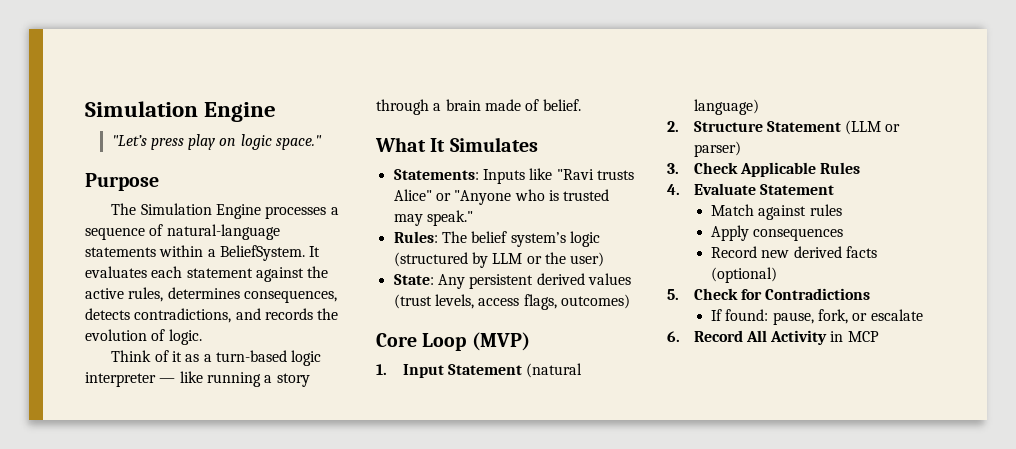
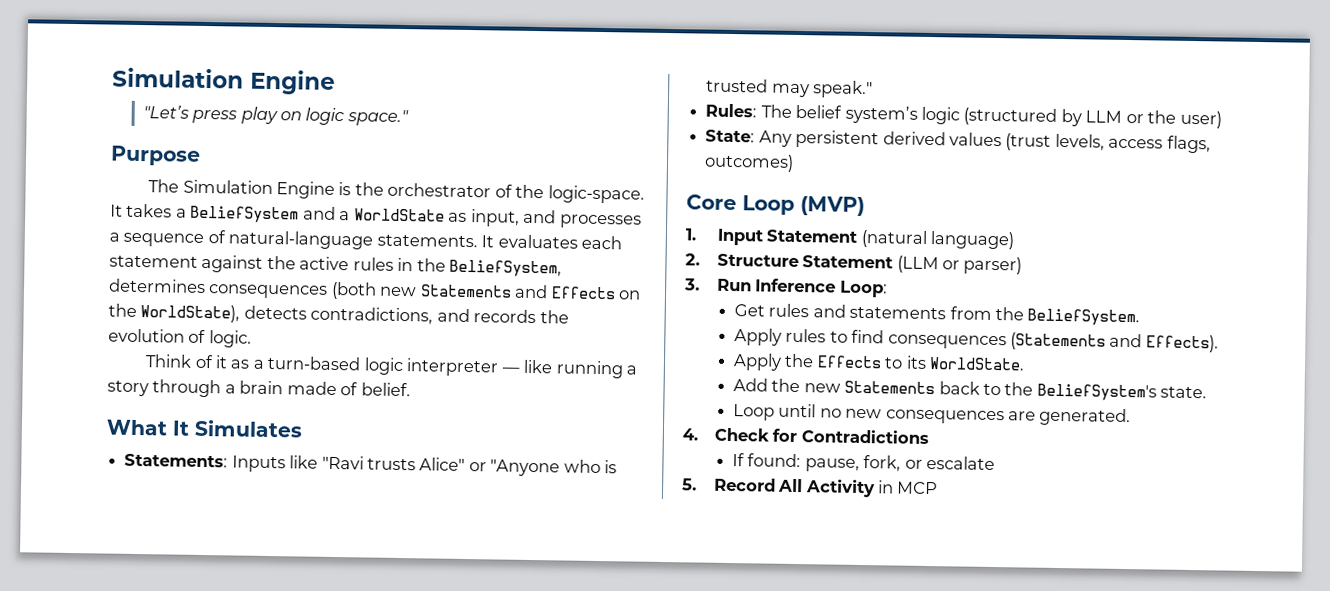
- The Simulation Engine processes a sequence of natural-language statements within a BeliefSystem.
+ The Simulation Engine is the orchestrator of the logic-space. It takes a BeliefSystem and a WorldState as input, and processes a sequence of natural-language statements.
- It evaluates each statement against the active rules, determines consequences, detects contradictions, and records the evolution of logic.
+ It evaluates each statement against the active rules in the BeliefSystem, determines consequences (both new Statements and Effects on the WorldState), detects contradictions, and records the evolution of logic.
- 3. Check Applicable Rules
- 4. Evaluate Statement
- Match against rules
- Apply consequences
- Record new derived facts (optional)
- 5. Check for Contradictions
+ 3. Run Inference Loop:
+ Get rules and statements from the BeliefSystem.
+ Apply rules to find consequences (Statements and Effects).
+ Apply the Effects to its WorldState.
+ Add the new Statements back to the BeliefSystem's state.
+ Loop until no new consequences are generated.
+ 4. Check for Contradictions
- 6. Record All Activity in MCP
+ 5. Record All Activity in MCP

